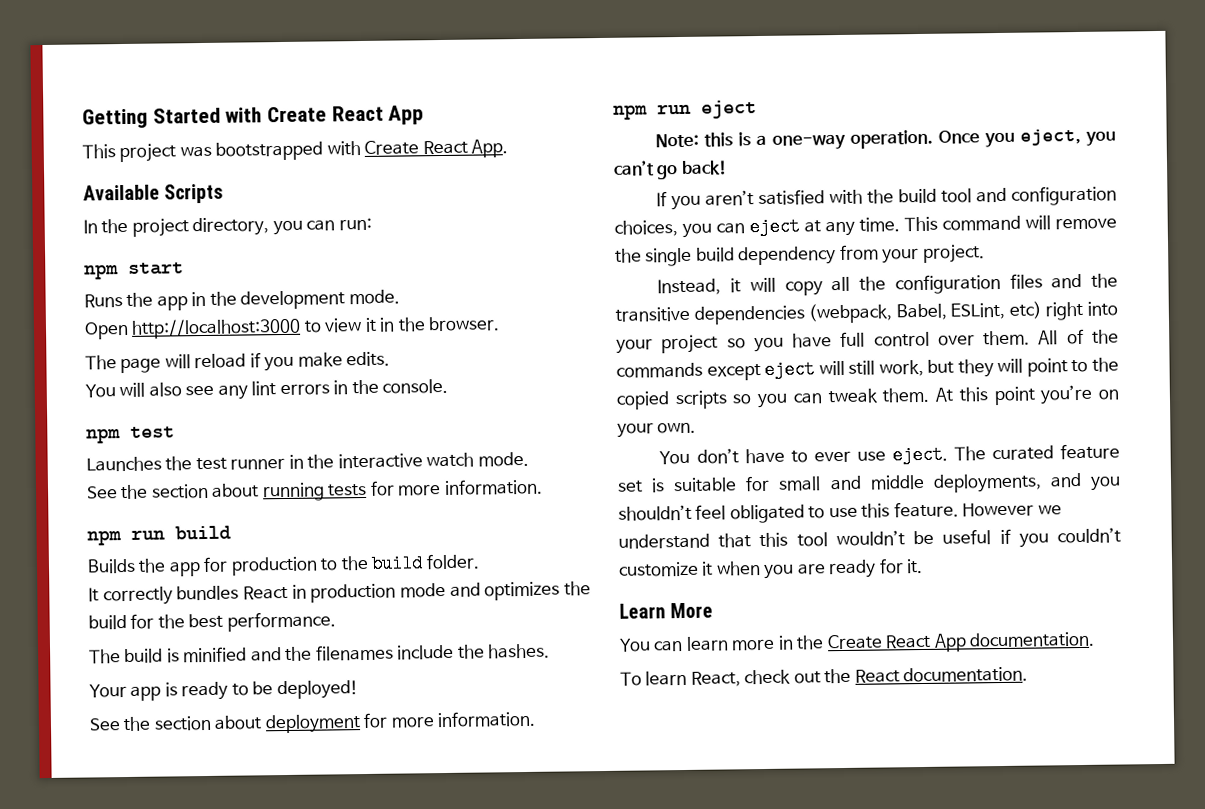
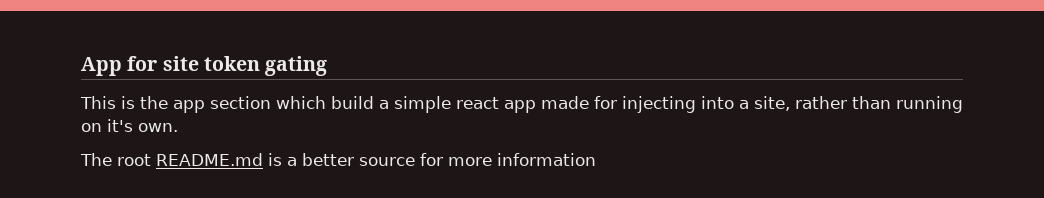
- Getting Started with Create React App
- This project was bootstrapped with Create React App.
- Available Scripts
- In the project directory, you can run:
- npm start
- Runs the app in the development mode.
- Open http://localhost:3000 to view it in the browser.
- The page will reload if you make edits.
- You will also see any lint errors in the console.
- npm test
- Launches the test runner in the interactive watch mode.
- See the section about running tests for more information.
- npm run build
- Builds the app for production to the build folder.
- It correctly bundles React in production mode and optimizes the build for the best performance.
- The build is minified and the filenames include the hashes.
- Your app is ready to be deployed!
- See the section about deployment for more information.
- npm run eject
- Note: this is a one-way operation. Once you eject, you can’t go back!
- If you aren’t satisfied with the build tool and configuration choices, you can eject at any time. This command will remove the single build dependency from your project.
- Instead, it will copy all the configuration files and the transitive dependencies (webpack, Babel, ESLint, etc) right into your project so you have full control over them. All of the commands except eject will still work, but they will point to the copied scripts so you can tweak them. At this point you’re on your own.
- You don’t have to ever use eject. The curated feature set is suitable for small and middle deployments, and you shouldn’t feel obligated to use this feature. However we understand that this tool wouldn’t be useful if you couldn’t customize it when you are ready for it.
- Learn More
- You can learn more in the Create React App documentation.
- To learn React, check out the React documentation.
+ App for site token gating
+ This is the app section which build a simple react app made for injecting into a site, rather than running on it's own.
+ The root README.md is a better source for more information

